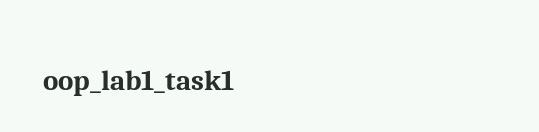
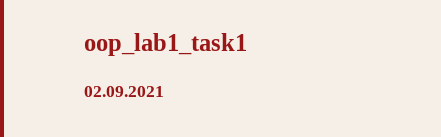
+ 02.09.2021

